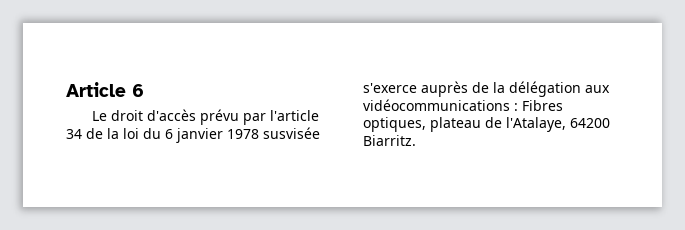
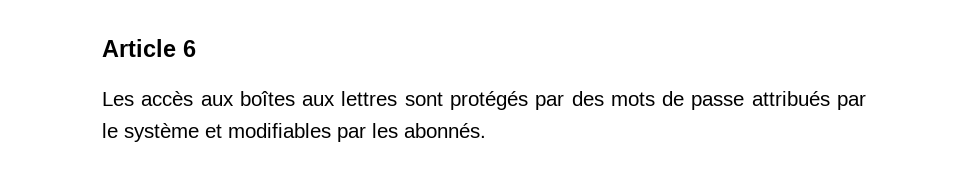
- Le droit d'accès prévu par l'article 34 de la loi du 6 janvier 1978 susvisée s'exerce auprès de la délégation aux vidéocommunications : Fibres optiques, plateau de l'Atalaye, 64200 Biarritz.
+ Les accès aux boîtes aux lettres sont protégés par des mots de passe attribués par le système et modifiables par les abonnés.

